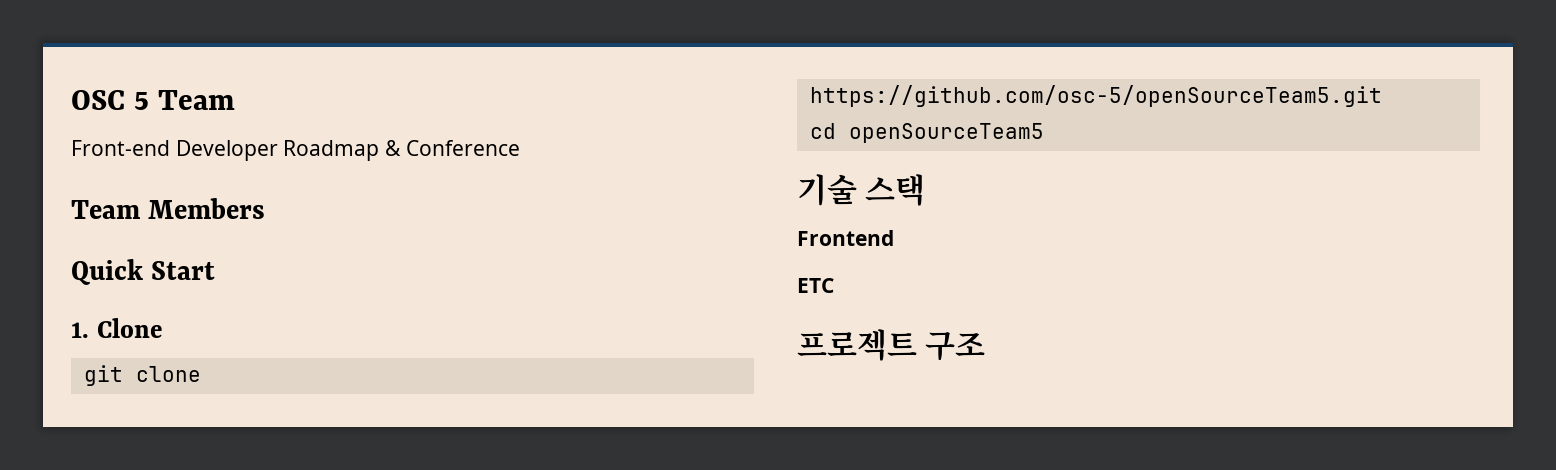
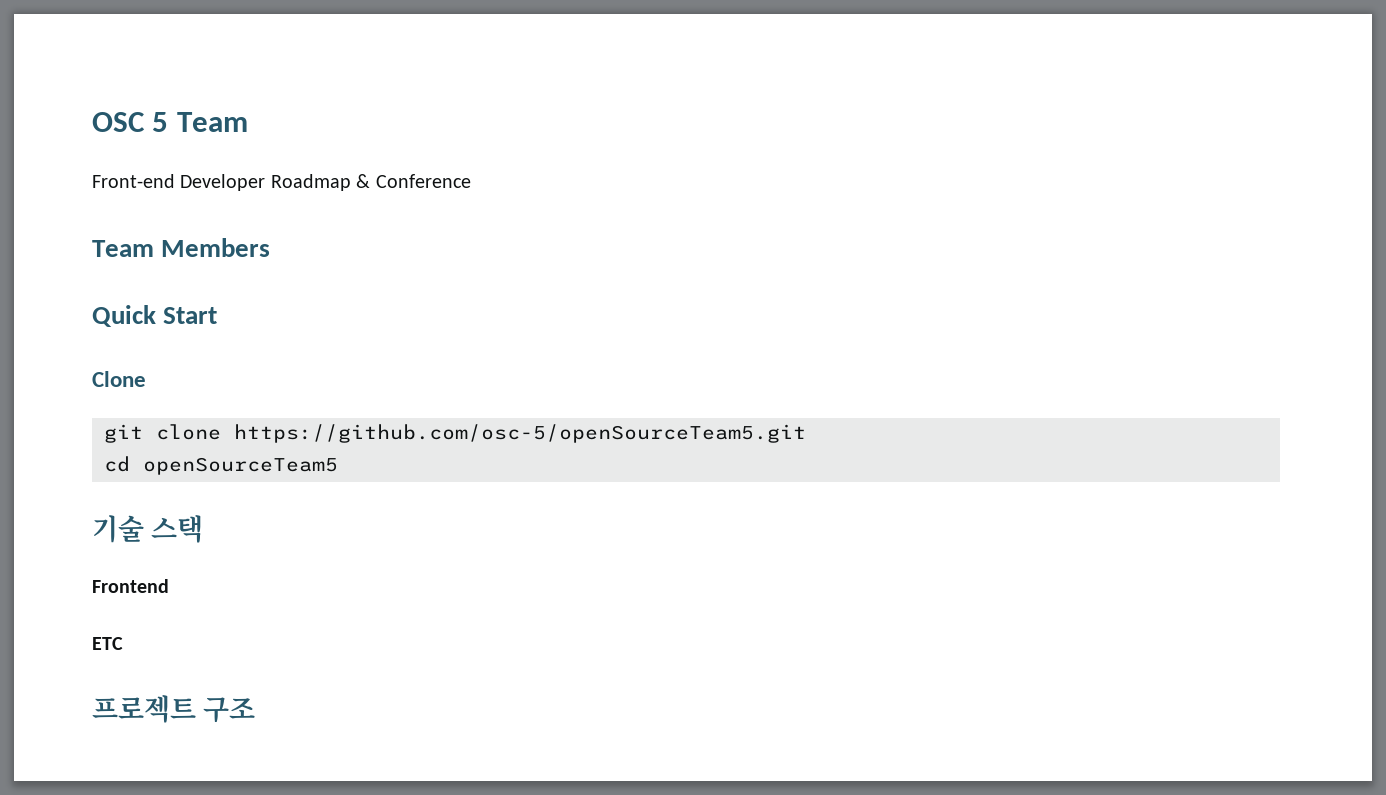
- 1. Clone
+ Clone

